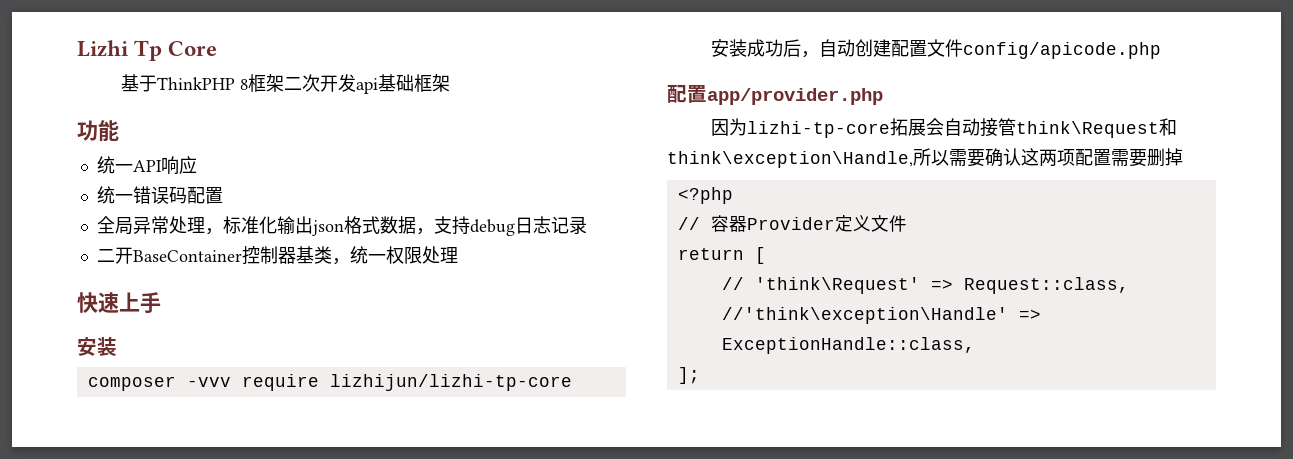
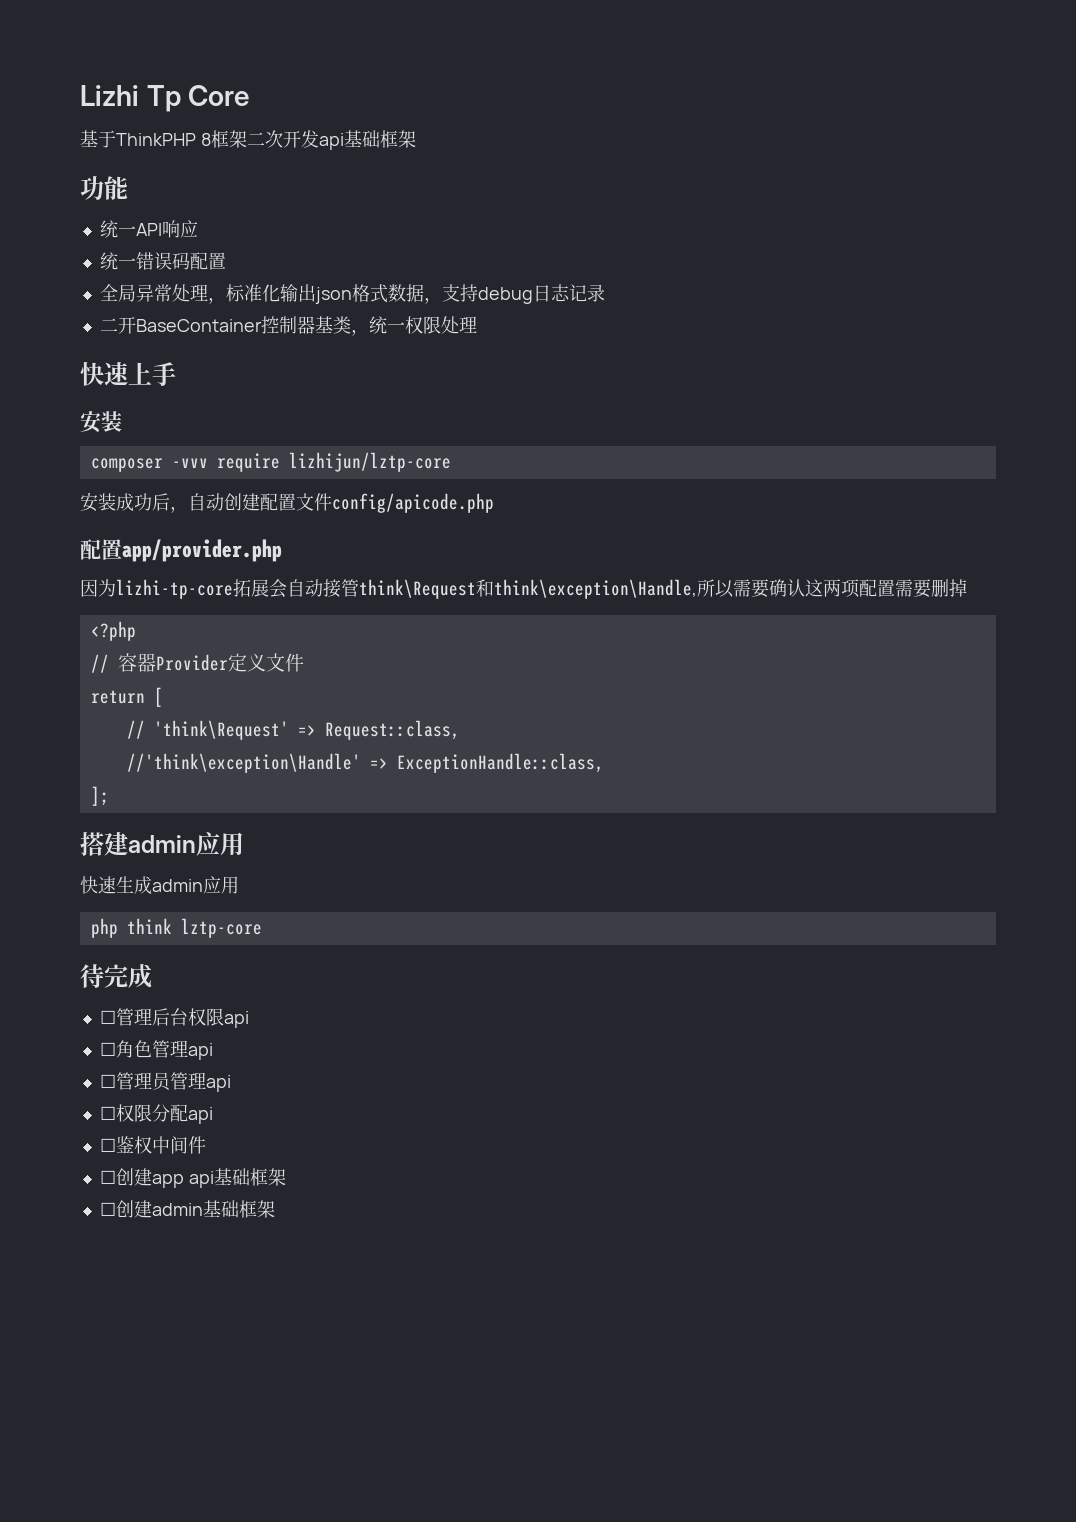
- composer -vvv require lizhijun/lizhi-tp-core
+ composer -vvv require lizhijun/lztp-core
+ 搭建admin应用
+ 快速生成admin应用
+ php think lztp-core
+ 待完成
+ ☐管理后台权限api
+ ☐角色管理api
+ ☐管理员管理api
+ ☐权限分配api
+ ☐鉴权中间件
+ ☐创建app api基础框架
+ ☐创建admin基础框架

